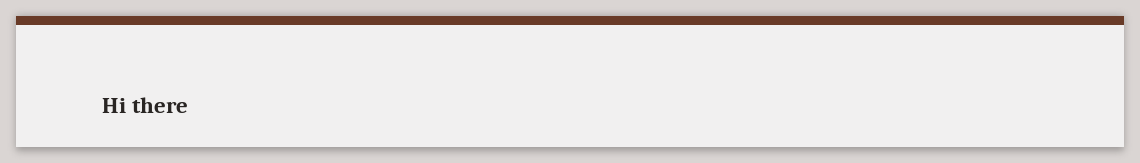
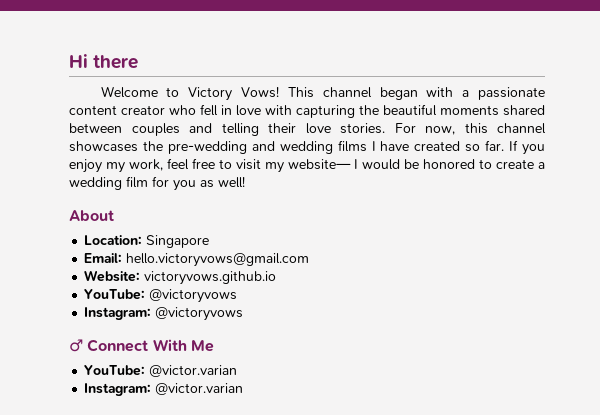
+ Welcome to Victory Vows! This channel began with a passionate content creator who fell in love with capturing the beautiful moments shared between couples and telling their love stories. For now, this channel showcases the pre-wedding and wedding films I have created so far. If you enjoy my work, feel free to visit my website— I would be honored to create a wedding film for you as well!
+ About
+ Location: Singapore
+ Email: hello.victoryvows@gmail.com
+ Website: victoryvows.github.io
+ YouTube: @victoryvows
+ Instagram: @victoryvows
+ ♂ Connect With Me
+ YouTube: @victor.varian
+ Instagram: @victor.varian

